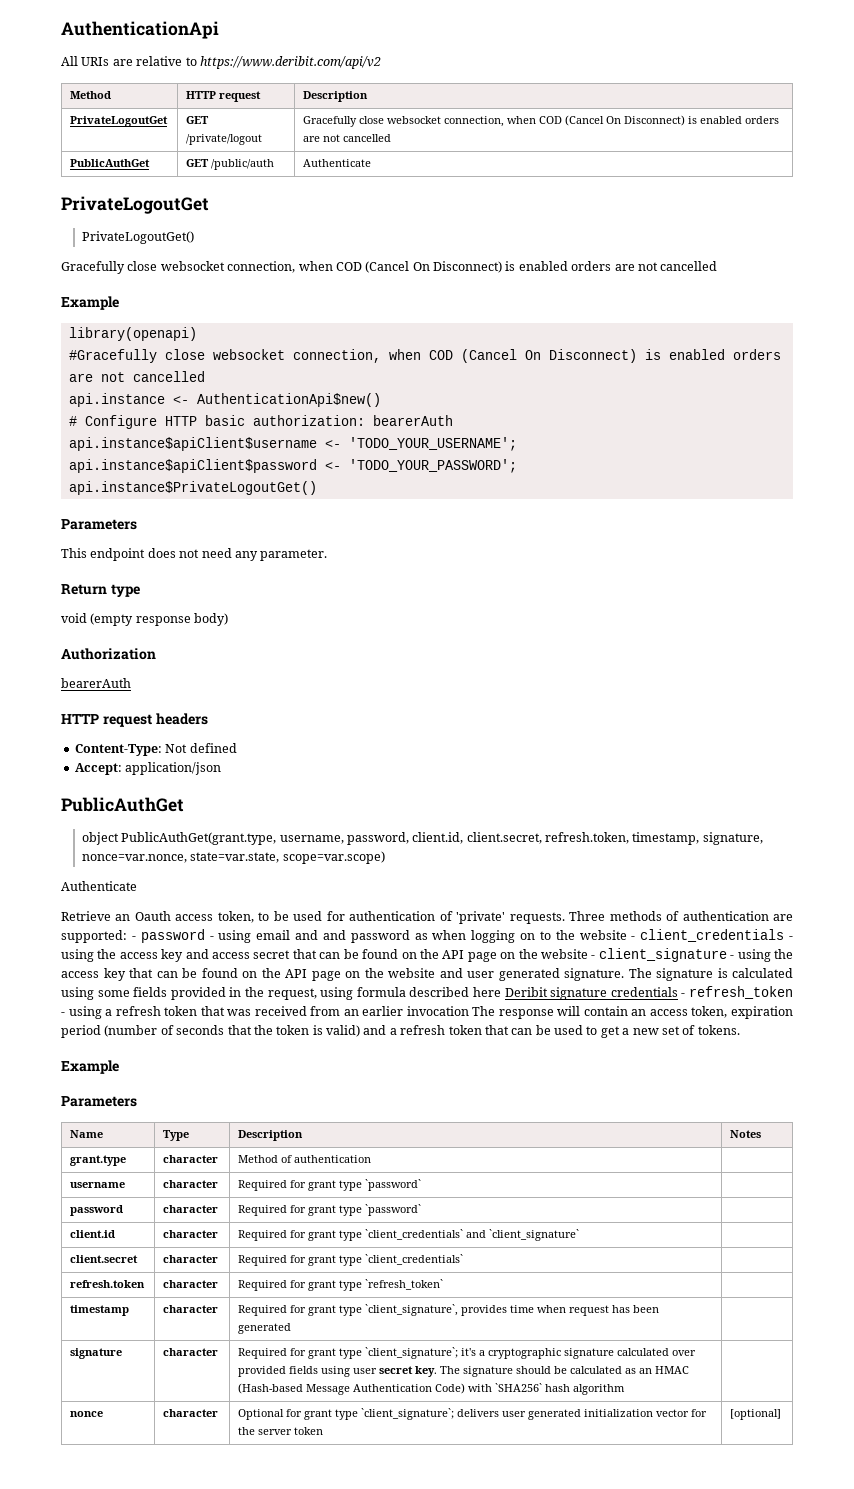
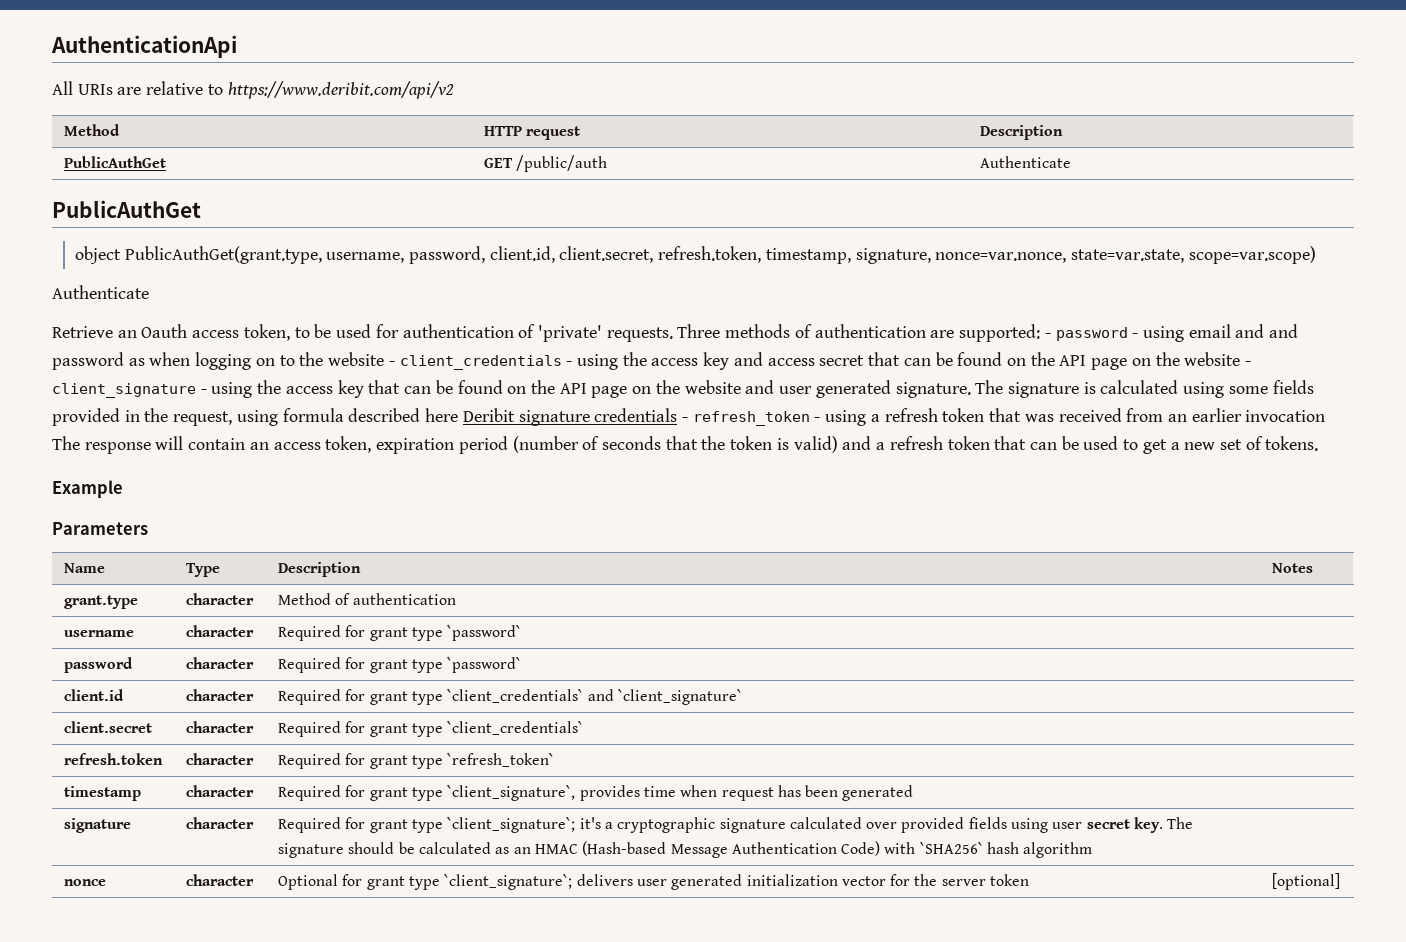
- PrivateLogoutGet | GET /private/logout | Gracefully close websocket connection, when COD (Cancel On Disconnect) is enabled orders are not cancelled
  PublicAuthGet | GET /public/auth | Authenticate
- PrivateLogoutGet
- PrivateLogoutGet()
- Gracefully close websocket connection, when COD (Cancel On Disconnect) is enabled orders are not cancelled
- Example
- library(openapi)
- #Gracefully close websocket connection, when COD (Cancel On Disconnect) is enabled orders are not cancelled
- api.instance <- AuthenticationApi$new()
- # Configure HTTP basic authorization: bearerAuth
- api.instance$apiClient$username <- 'TODO_YOUR_USERNAME';
- api.instance$apiClient$password <- 'TODO_YOUR_PASSWORD';
- api.instance$PrivateLogoutGet()
- Parameters
- This endpoint does not need any parameter.
- Return type
- void (empty response body)
- Authorization
- bearerAuth
- HTTP request headers
- Content-Type: Not defined
- Accept: application/json

